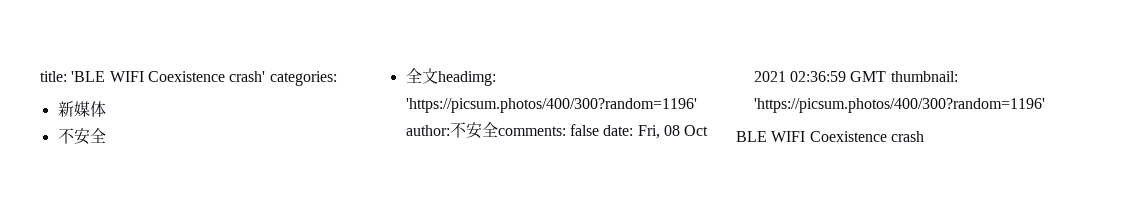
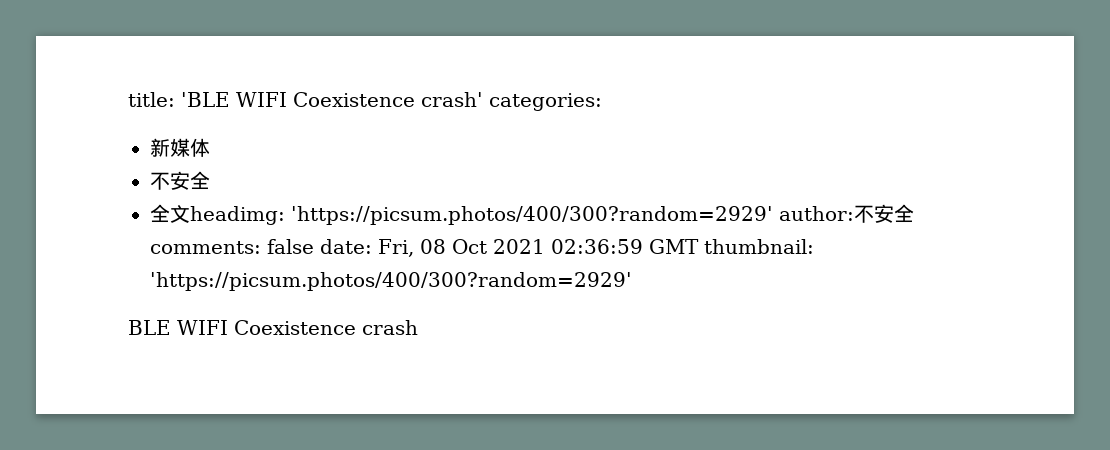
- 全文headimg: 'https://picsum.photos/400/300?random=1196' author:不安全comments: false date: Fri, 08 Oct 2021 02:36:59 GMT thumbnail: 'https://picsum.photos/400/300?random=1196'
+ 全文headimg: 'https://picsum.photos/400/300?random=2929' author:不安全comments: false date: Fri, 08 Oct 2021 02:36:59 GMT thumbnail: 'https://picsum.photos/400/300?random=2929'

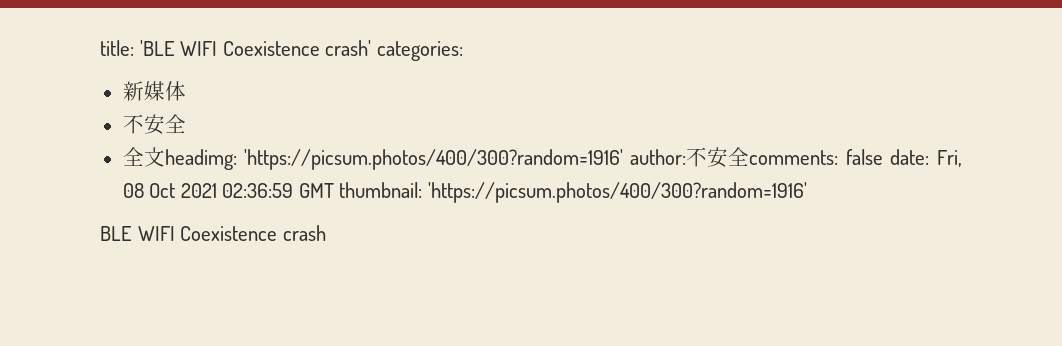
- 全文headimg: 'https://picsum.photos/400/300?random=2929' author:不安全comments: false date: Fri, 08 Oct 2021 02:36:59 GMT thumbnail: 'https://picsum.photos/400/300?random=2929'
+ 全文headimg: 'https://picsum.photos/400/300?random=1916' author:不安全comments: false date: Fri, 08 Oct 2021 02:36:59 GMT thumbnail: 'https://picsum.photos/400/300?random=1916'

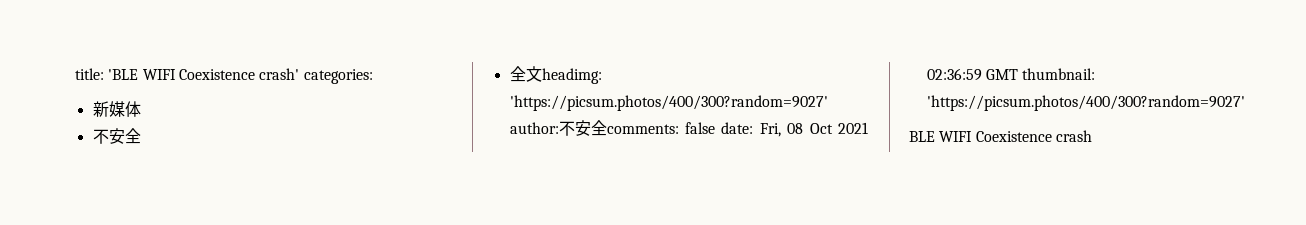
- 全文headimg: 'https://picsum.photos/400/300?random=1916' author:不安全comments: false date: Fri, 08 Oct 2021 02:36:59 GMT thumbnail: 'https://picsum.photos/400/300?random=1916'
+ 全文headimg: 'https://picsum.photos/400/300?random=9027' author:不安全comments: false date: Fri, 08 Oct 2021 02:36:59 GMT thumbnail: 'https://picsum.photos/400/300?random=9027'

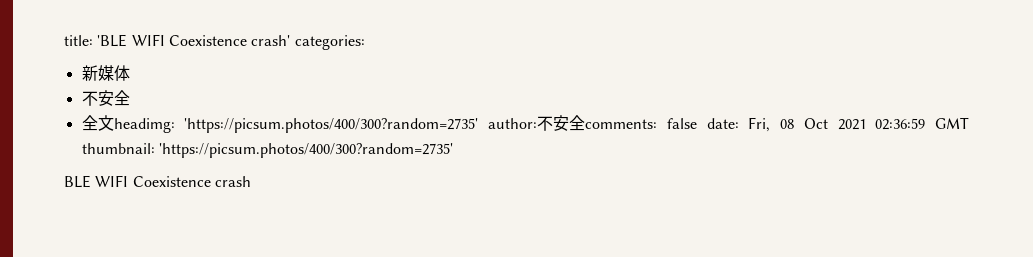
- 全文headimg: 'https://picsum.photos/400/300?random=9027' author:不安全comments: false date: Fri, 08 Oct 2021 02:36:59 GMT thumbnail: 'https://picsum.photos/400/300?random=9027'
+ 全文headimg: 'https://picsum.photos/400/300?random=2735' author:不安全comments: false date: Fri, 08 Oct 2021 02:36:59 GMT thumbnail: 'https://picsum.photos/400/300?random=2735'

